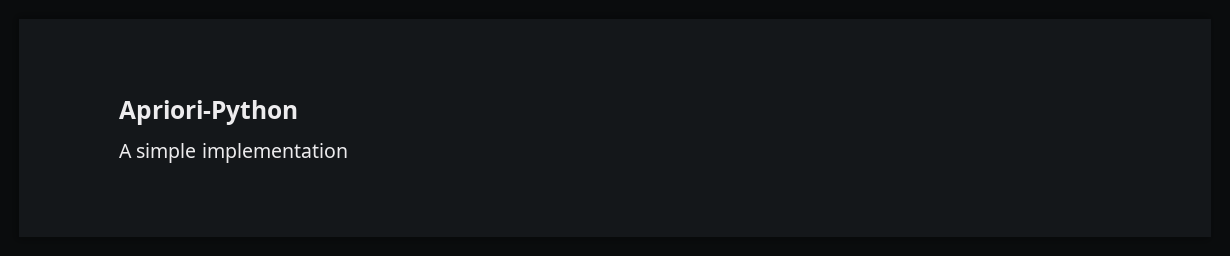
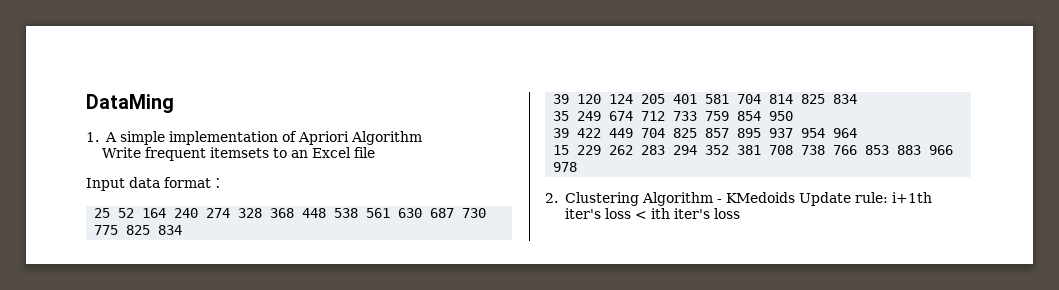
- Apriori-Python
- A simple implementation
+ DataMing
+ 1. A simple implementation of Apriori Algorithm
+ Write frequent itemsets to an Excel file
+ Input data format：
+ 25 52 164 240 274 328 368 448 538 561 630 687 730 775 825 834
+ 39 120 124 205 401 581 704 814 825 834
+ 35 249 674 712 733 759 854 950
+ 39 422 449 704 825 857 895 937 954 964
+ 15 229 262 283 294 352 381 708 738 766 853 883 966 978
+ 2. Clustering Algorithm - KMedoids Update rule: i+1th iter's loss < ith iter's loss

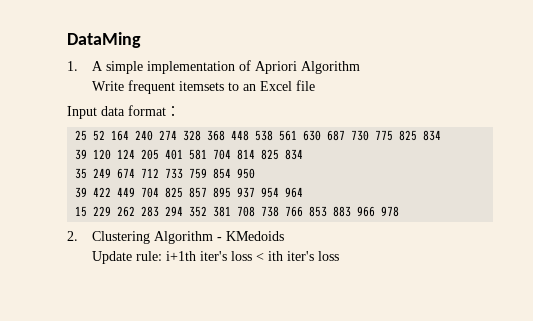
- 2. Clustering Algorithm - KMedoids Update rule: i+1th iter's loss < ith iter's loss
+ 2. Clustering Algorithm - KMedoids
+ Update rule: i+1th iter's loss < ith iter's loss

